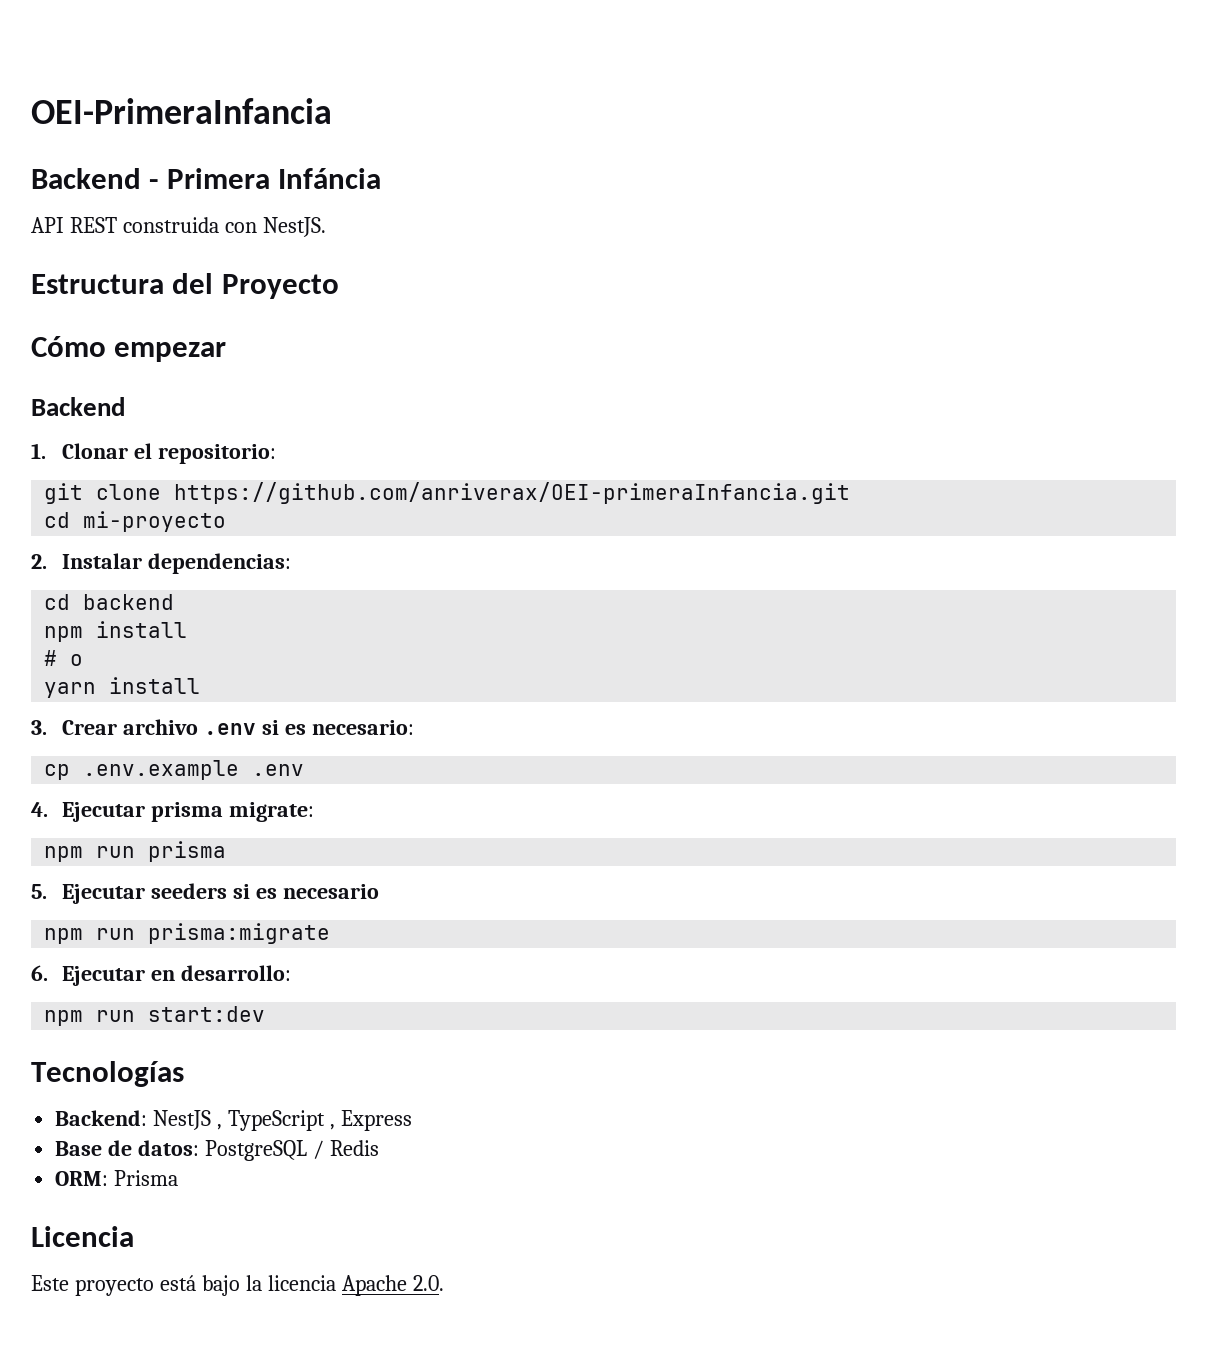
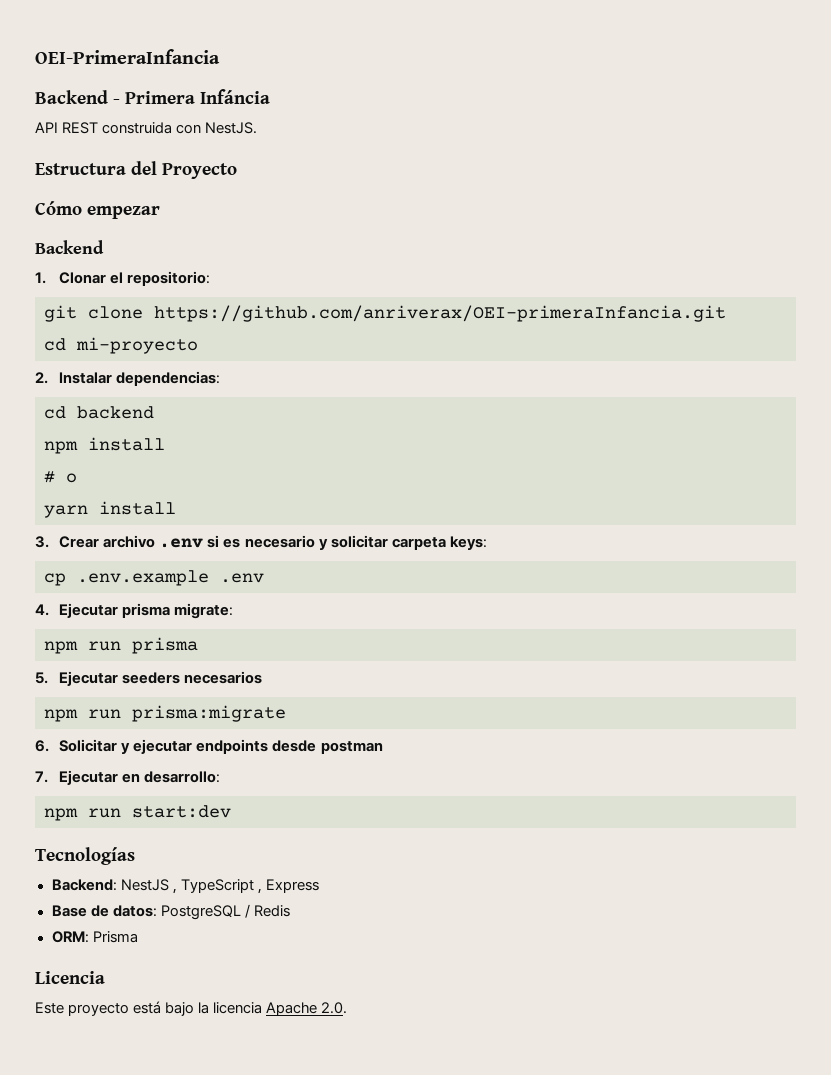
- 3. Crear archivo .env si es necesario:
+ 3. Crear archivo .env si es necesario y solicitar carpeta keys:
- 5. Ejecutar seeders si es necesario
+ 5. Ejecutar seeders necesarios
- 6. Ejecutar en desarrollo:
+ 6. Solicitar y ejecutar endpoints desde postman
+ 7. Ejecutar en desarrollo:

